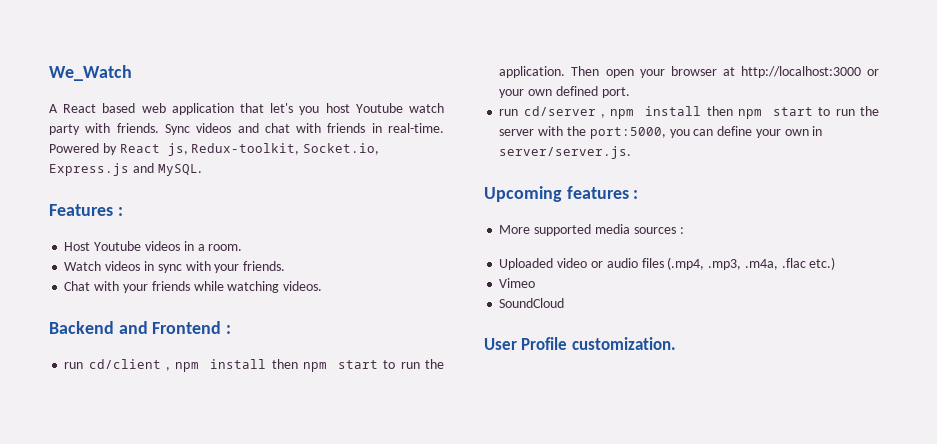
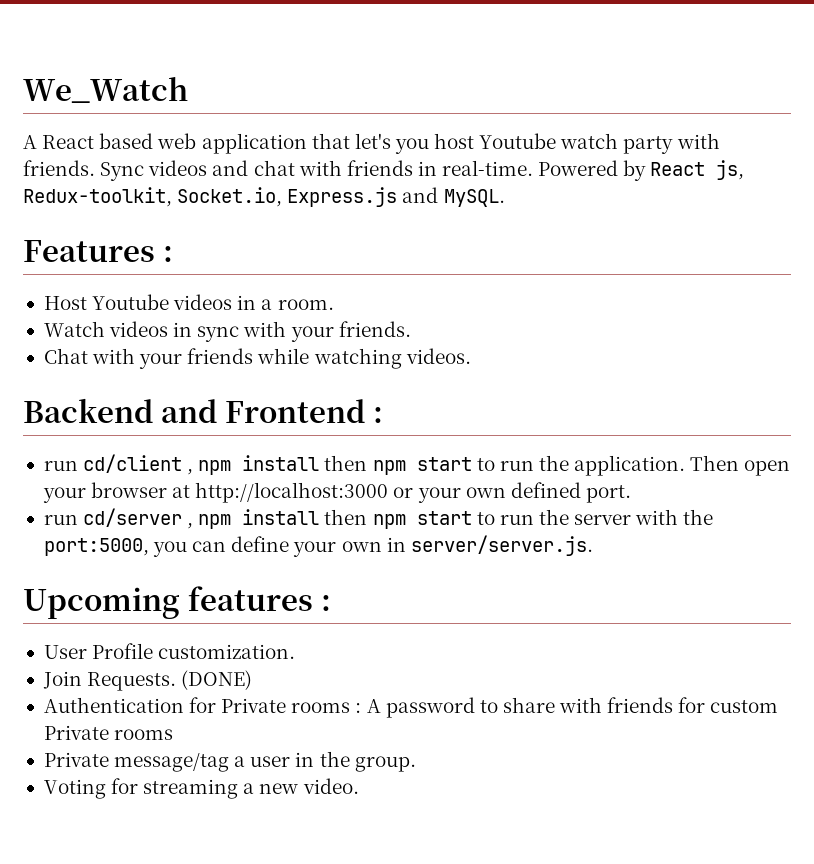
- More supported media sources :
- Uploaded video or audio files (.mp4, .mp3, .m4a, .flac etc.)
- Vimeo
- SoundCloud
  User Profile customization.
+ Join Requests. (DONE)
+ Authentication for Private rooms : A password to share with friends for custom Private rooms
+ Private message/tag a user in the group.
+ Voting for streaming a new video.

